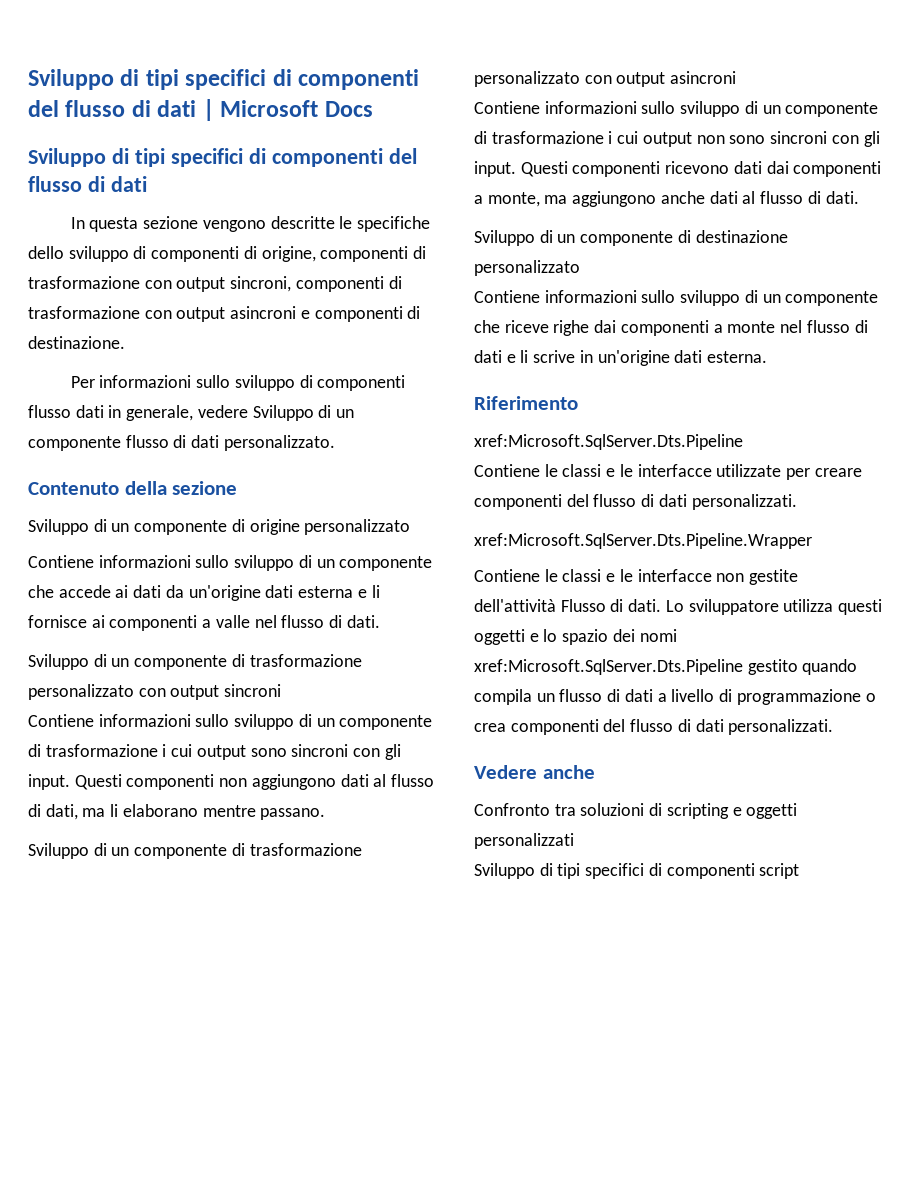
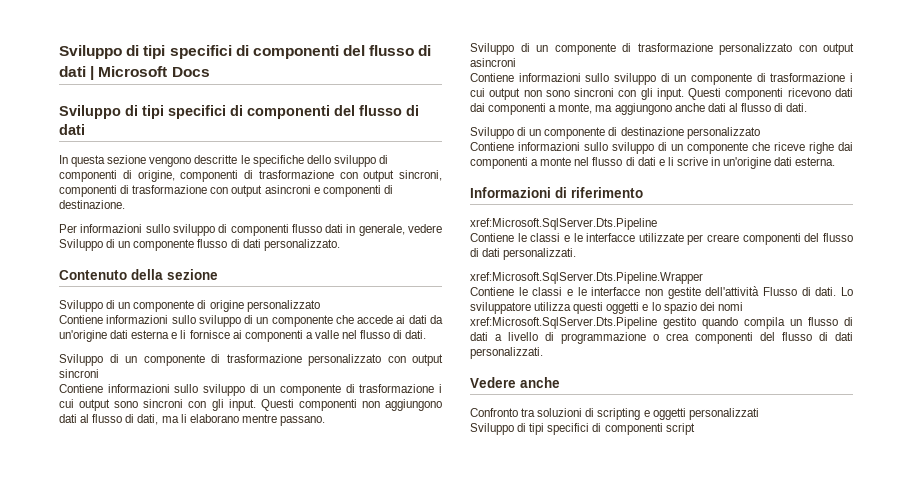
- Riferimento
+ Informazioni di riferimento

